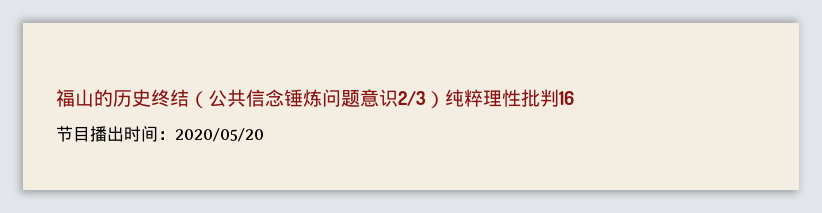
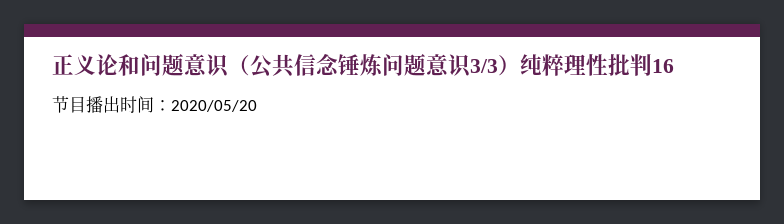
- 福山的历史终结（公共信念锤炼问题意识2/3）纯粹理性批判16
+ 正义论和问题意识（公共信念锤炼问题意识3/3）纯粹理性批判16

